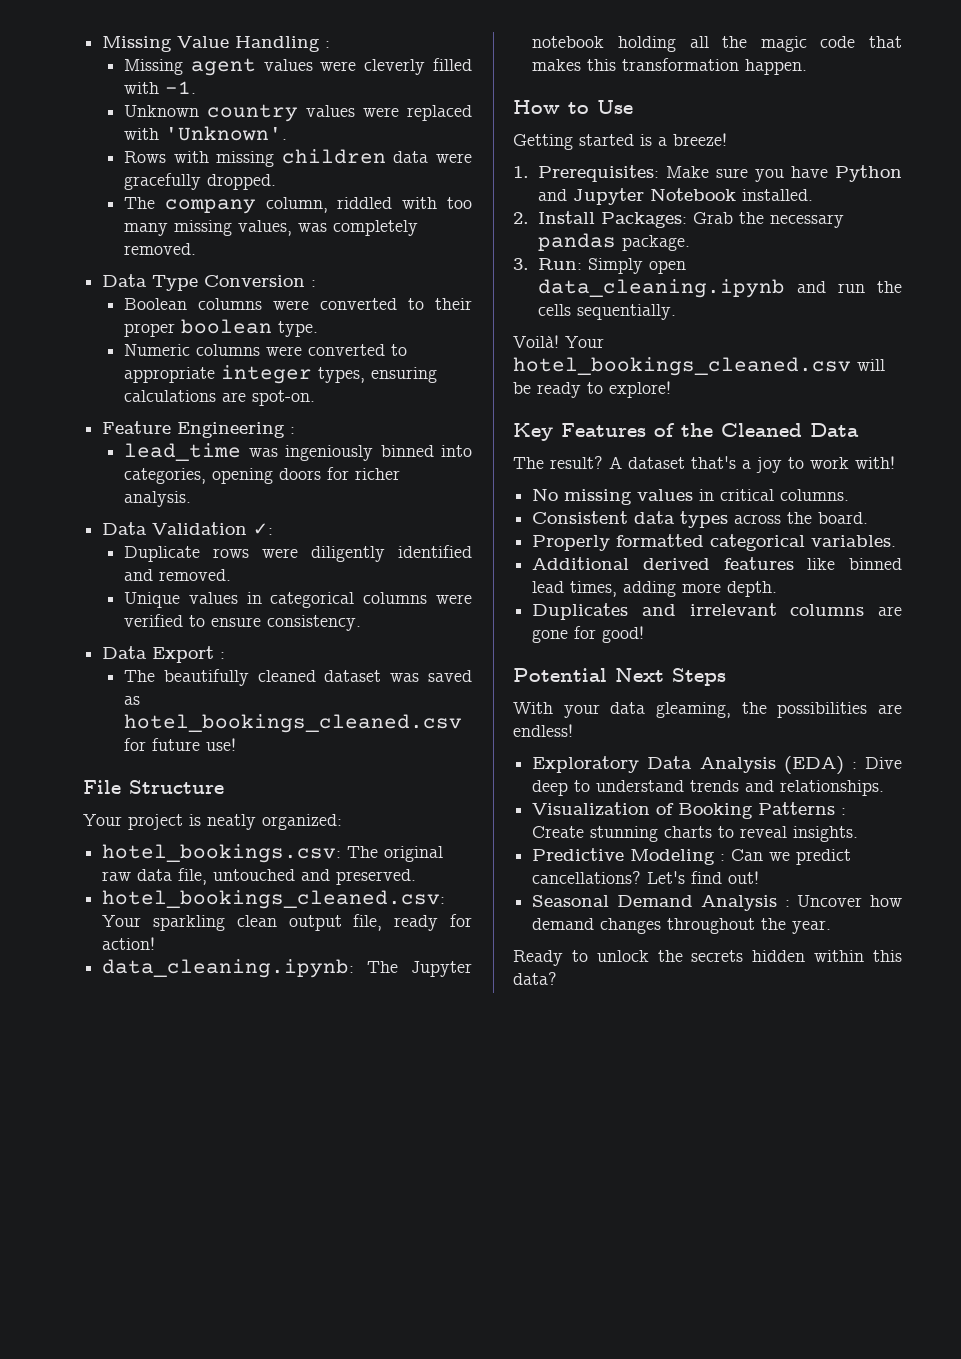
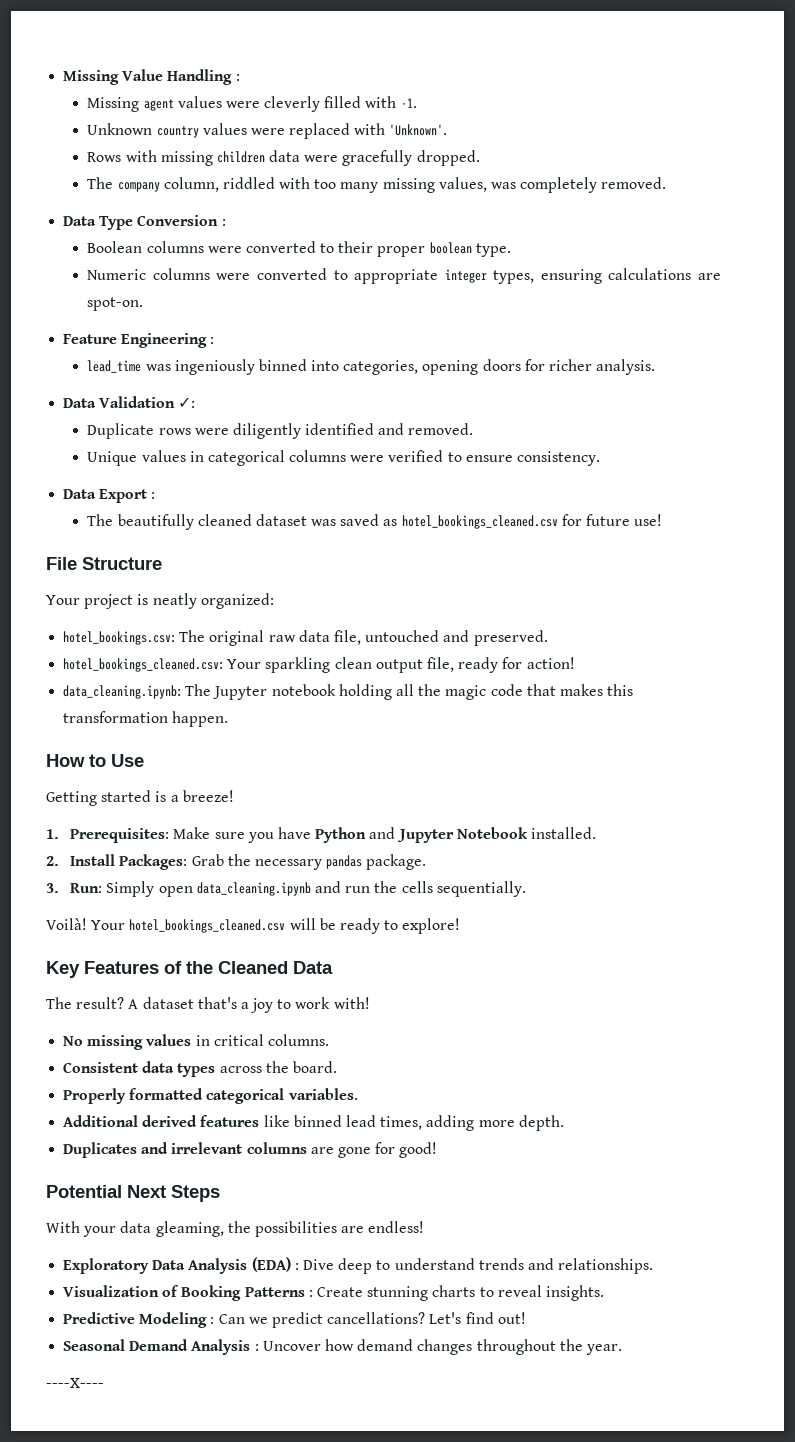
- Ready to unlock the secrets hidden within this data?
+ ----X----

